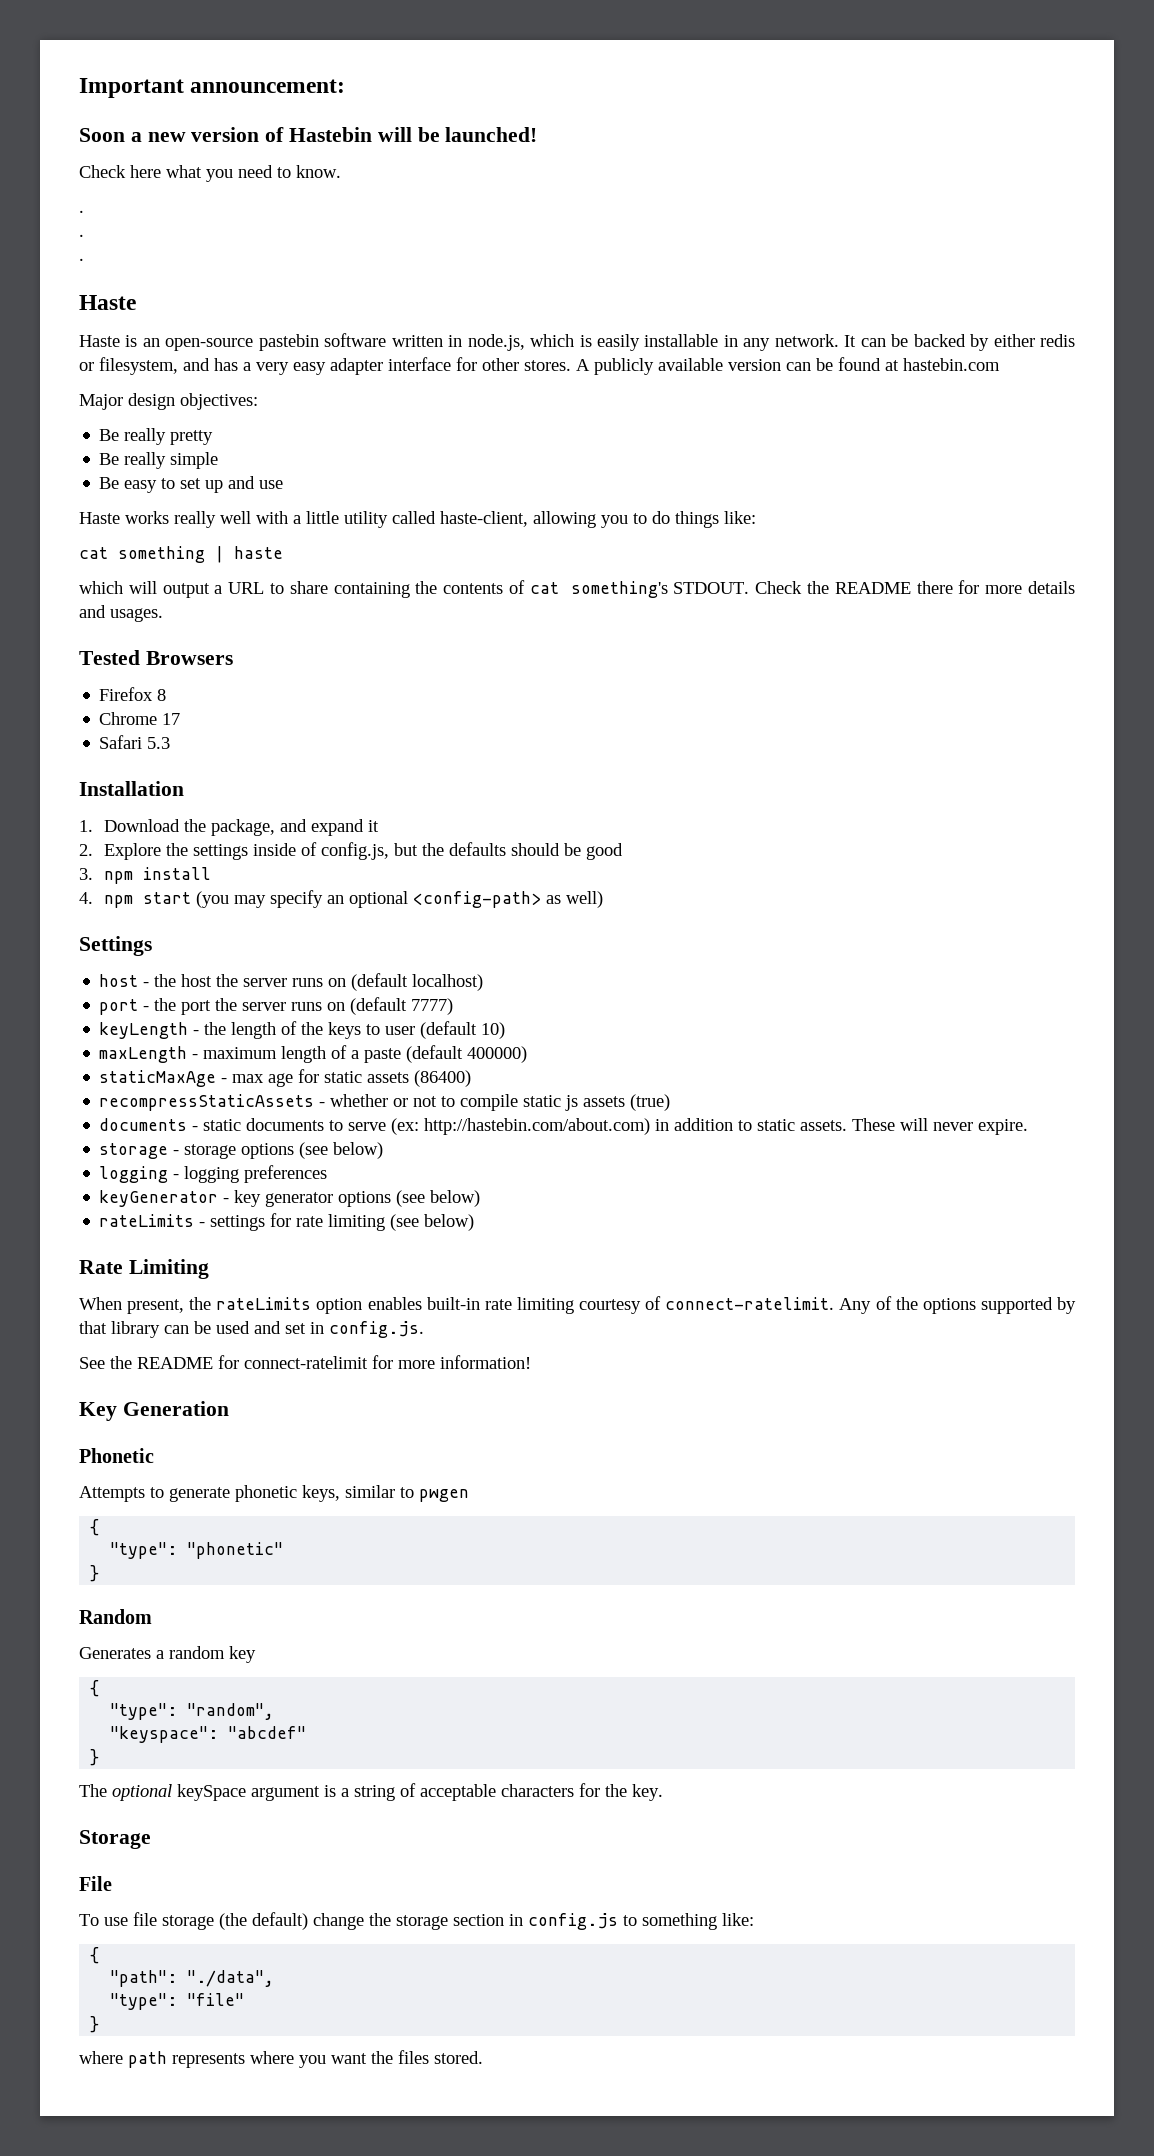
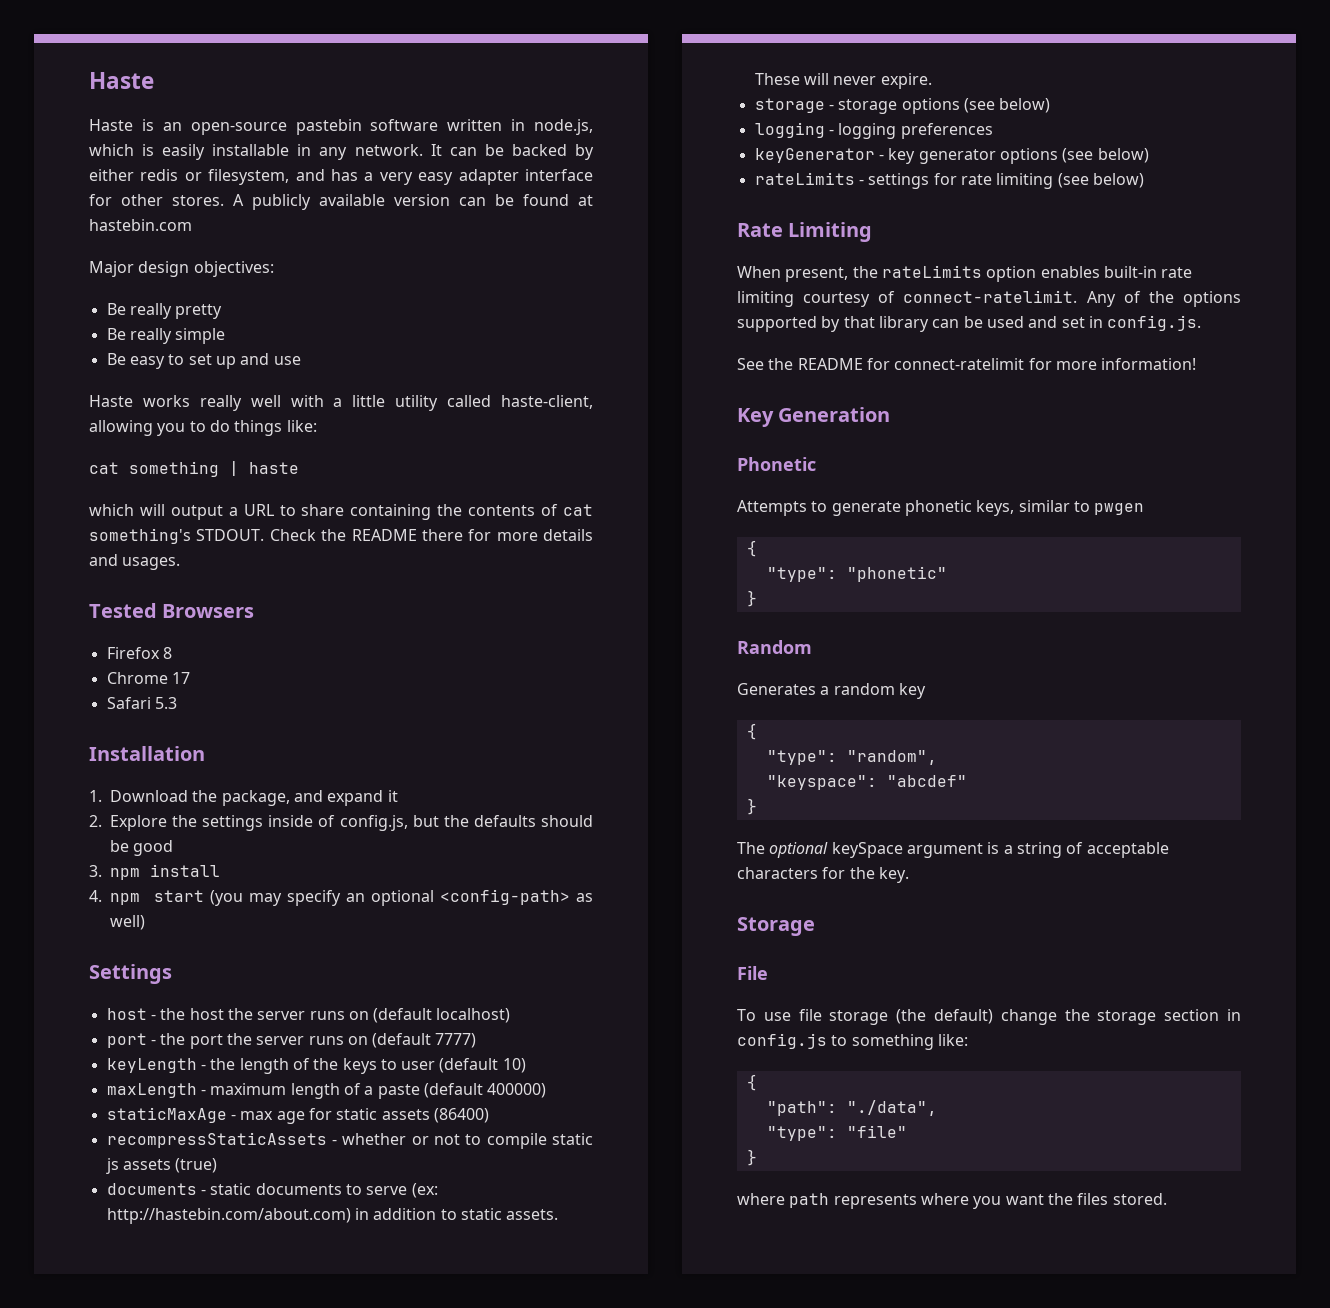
- Important announcement:
- Soon a new version of Hastebin will be launched!
- Check here what you need to know.
- .
- .
- .

